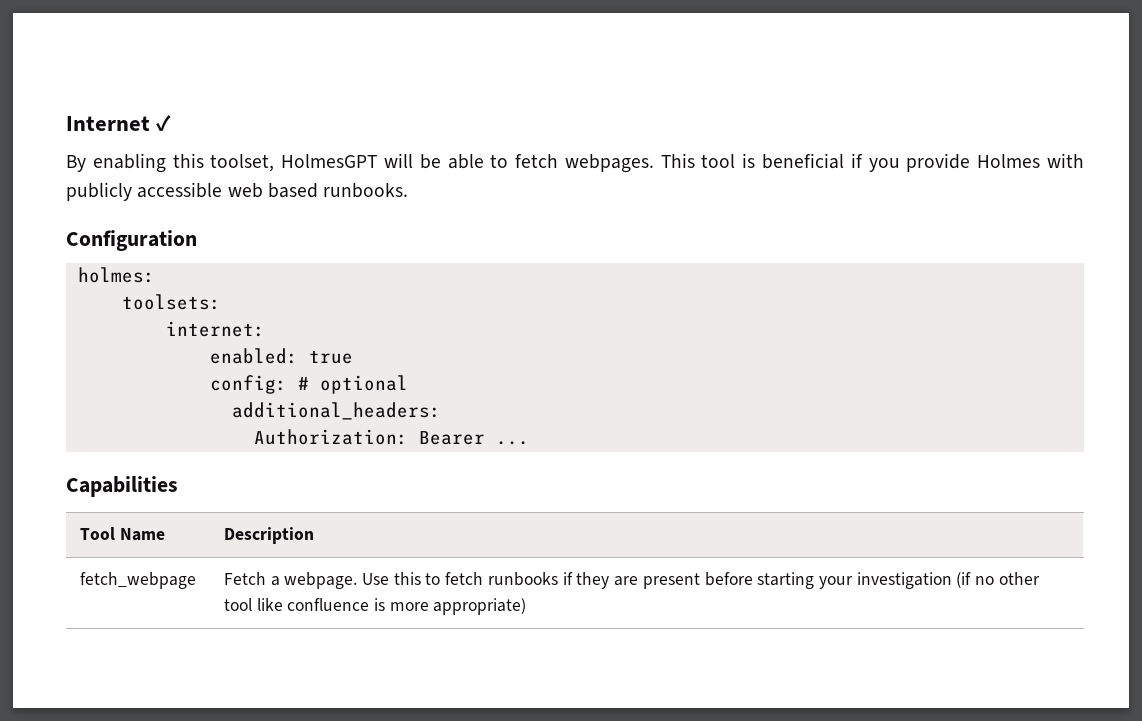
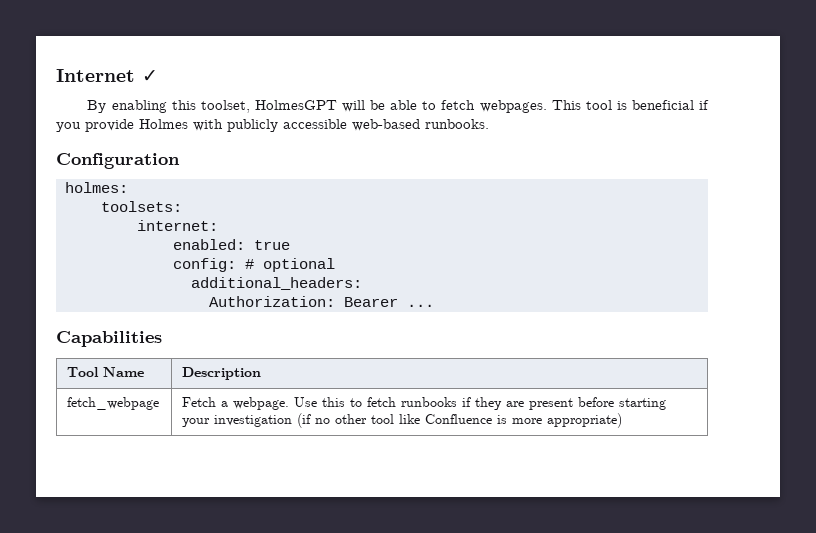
- This tool is beneficial if you provide Holmes with publicly accessible web based runbooks.
+ This tool is beneficial if you provide Holmes with publicly accessible web-based runbooks.
- fetch_webpage | Fetch a webpage. Use this to fetch runbooks if they are present before starting your investigation (if no other tool like confluence is more appropriate)
+ fetch_webpage | Fetch a webpage. Use this to fetch runbooks if they are present before starting your investigation (if no other tool like Confluence is more appropriate)

